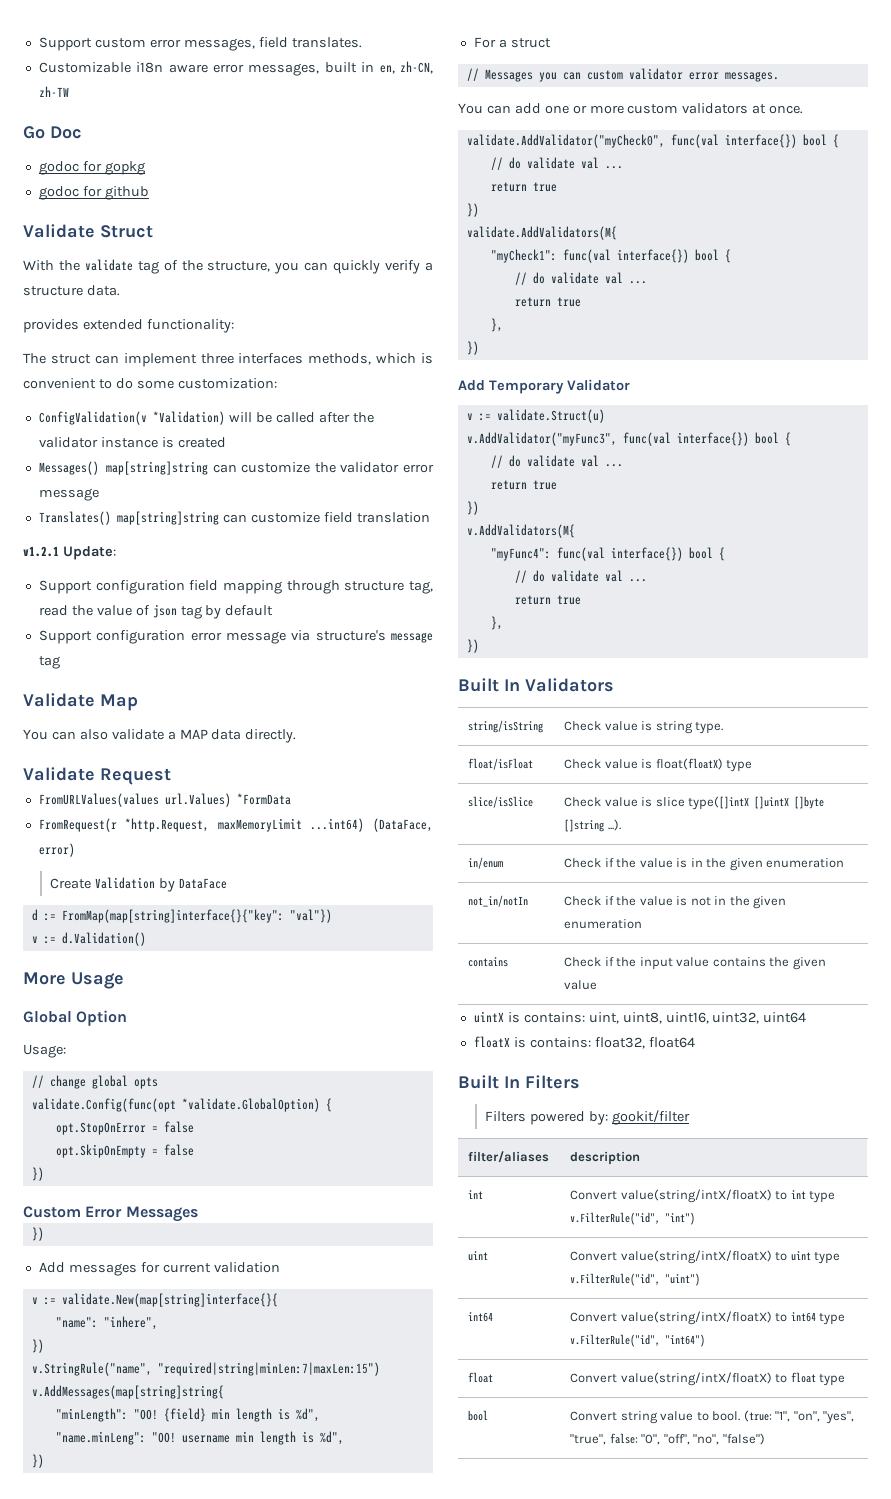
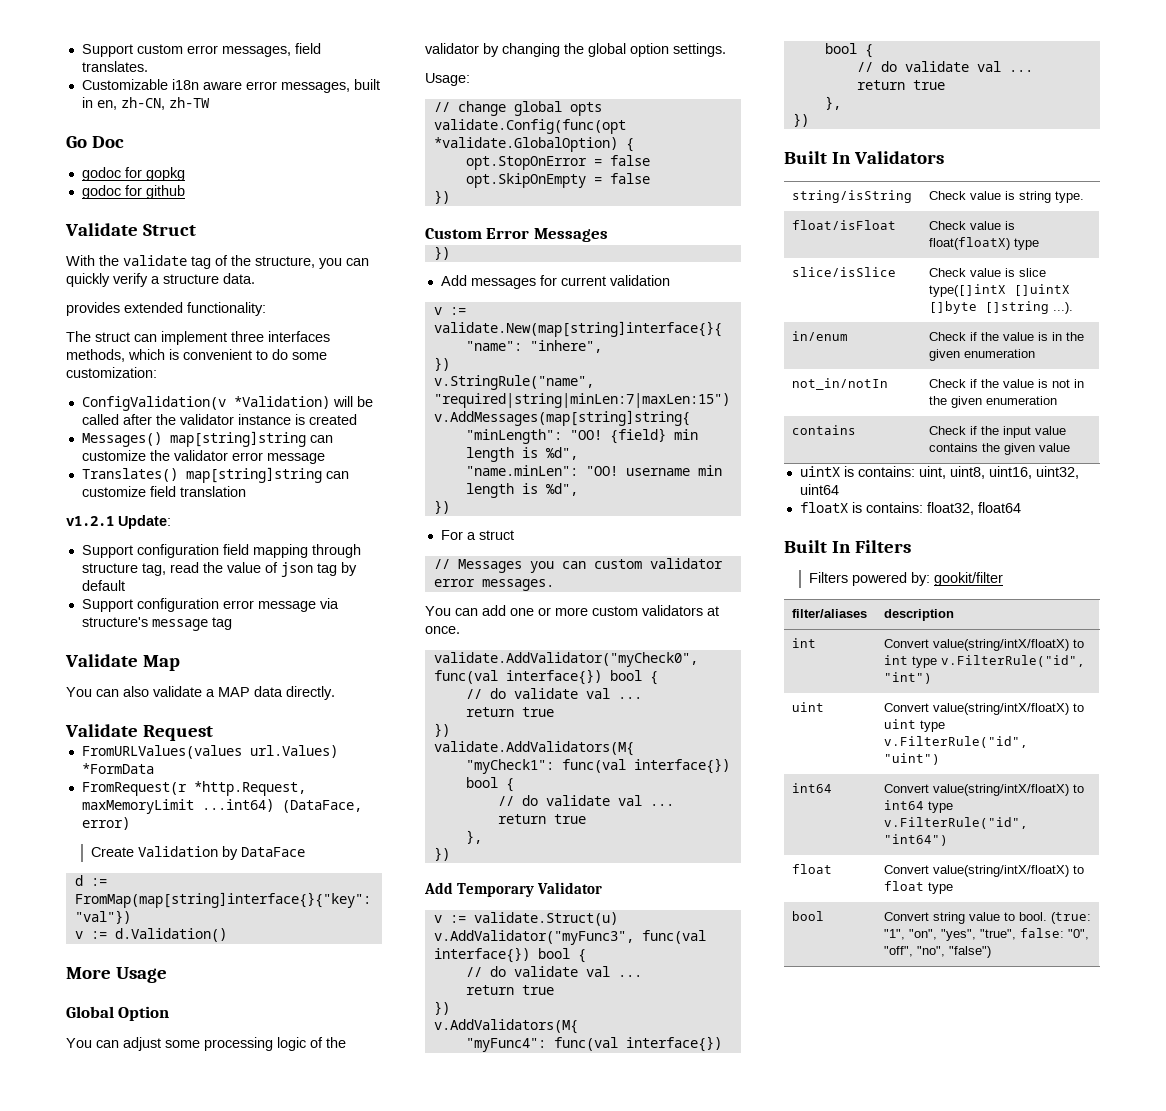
+ You can adjust some processing logic of the validator by changing the global option settings.
- "name.minLeng": "OO! username min length is %d",
+ "name.minLen": "OO! username min length is %d",

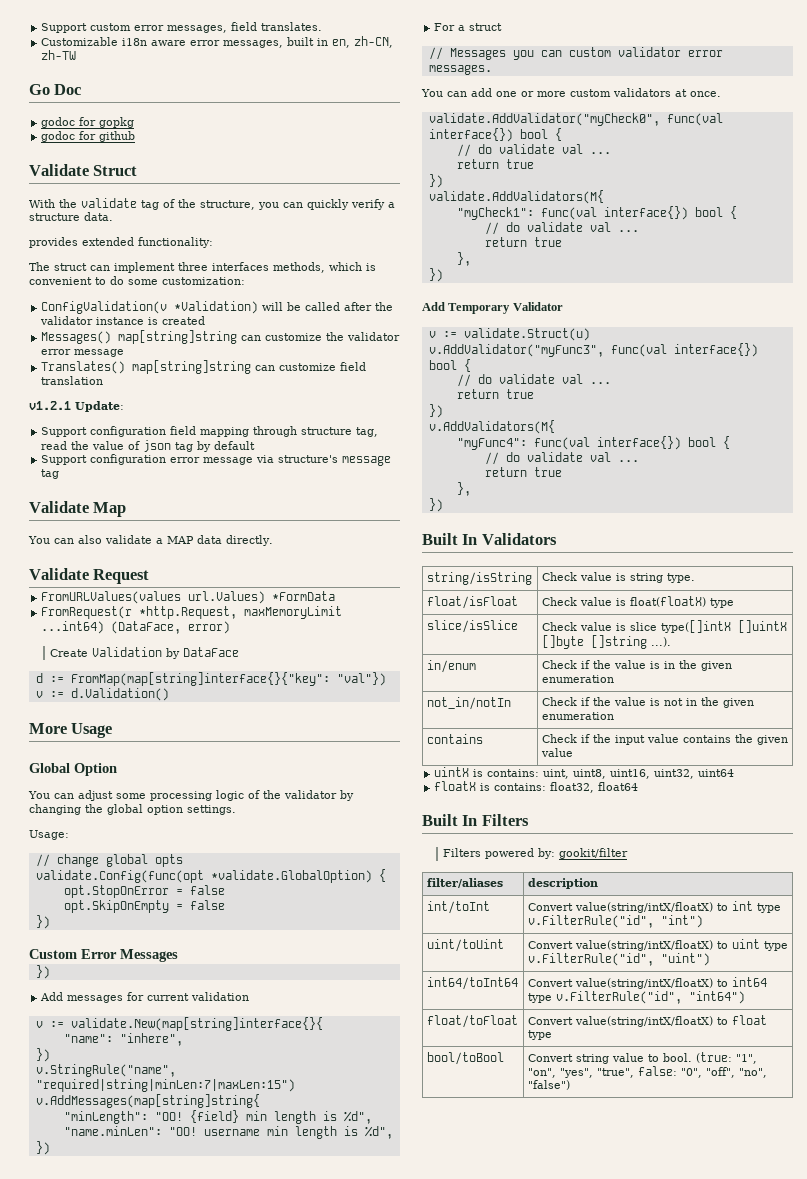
- int | Convert value(string/intX/floatX) to int type v.FilterRule("id", "int")
+ int/toInt | Convert value(string/intX/floatX) to int type v.FilterRule("id", "int")
- uint | Convert value(string/intX/floatX) to uint type v.FilterRule("id", "uint")
+ uint/toUint | Convert value(string/intX/floatX) to uint type v.FilterRule("id", "uint")
- int64 | Convert value(string/intX/floatX) to int64 type v.FilterRule("id", "int64")
+ int64/toInt64 | Convert value(string/intX/floatX) to int64 type v.FilterRule("id", "int64")
- float | Convert value(string/intX/floatX) to float type
+ float/toFloat | Convert value(string/intX/floatX) to float type
- bool | Convert string value to bool. (true: "1", "on", "yes", "true", false: "0", "off", "no", "false")
+ bool/toBool | Convert string value to bool. (true: "1", "on", "yes", "true", false: "0", "off", "no", "false")

